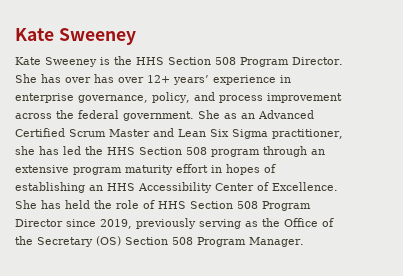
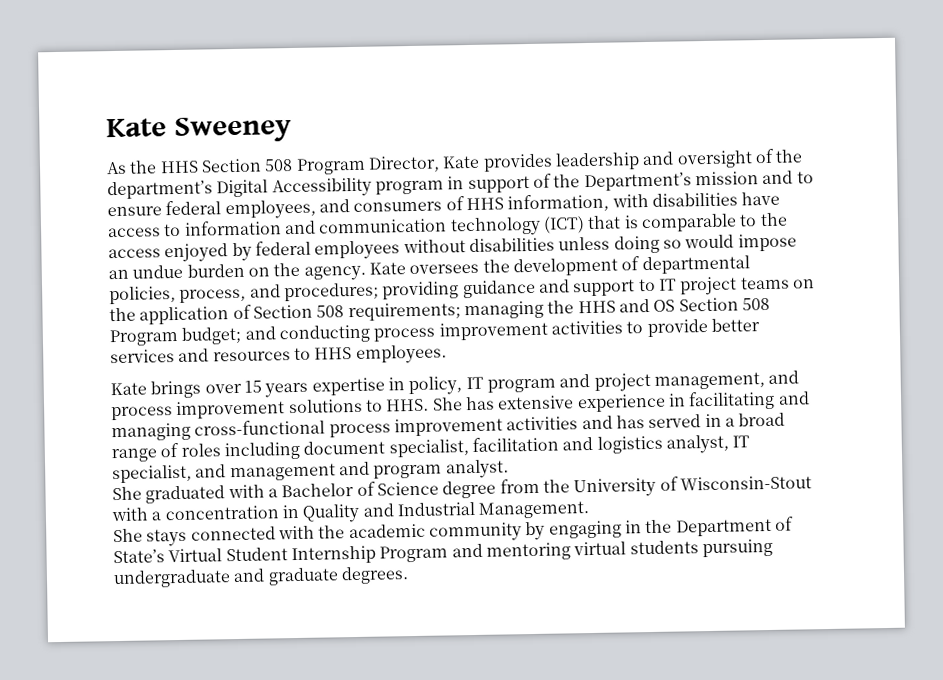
- Kate Sweeney is the HHS Section 508 Program Director. She has over has over 12+ years’ experience in enterprise governance, policy, and process improvement across the federal government. She as an Advanced Certified Scrum Master and Lean Six Sigma practitioner, she has led the HHS Section 508 program through an extensive program maturity effort in hopes of establishing an HHS Accessibility Center of Excellence. She has held the role of HHS Section 508 Program Director since 2019, previously serving as the Office of the Secretary (OS) Section 508 Program Manager.
+ As the HHS Section 508 Program Director, Kate provides leadership and oversight of the department’s Digital Accessibility program in support of the Department’s mission and to ensure federal employees, and consumers of HHS information, with disabilities have access to information and communication technology (ICT) that is comparable to the access enjoyed by federal employees without disabilities unless doing so would impose an undue burden on the agency. Kate oversees the development of departmental policies, process, and procedures; providing guidance and support to IT project teams on the application of Section 508 requirements; managing the HHS and OS Section 508 Program budget; and conducting process improvement activities to provide better services and resources to HHS employees.
+ Kate brings over 15 years expertise in policy, IT program and project management, and process improvement solutions to HHS. She has extensive experience in facilitating and managing cross-functional process improvement activities and has served in a broad range of roles including document specialist, facilitation and logistics analyst, IT specialist, and management and program analyst.
+ She graduated with a Bachelor of Science degree from the University of Wisconsin-Stout with a concentration in Quality and Industrial Management.
+ She stays connected with the academic community by engaging in the Department of State’s Virtual Student Internship Program and mentoring virtual students pursuing undergraduate and graduate degrees.

